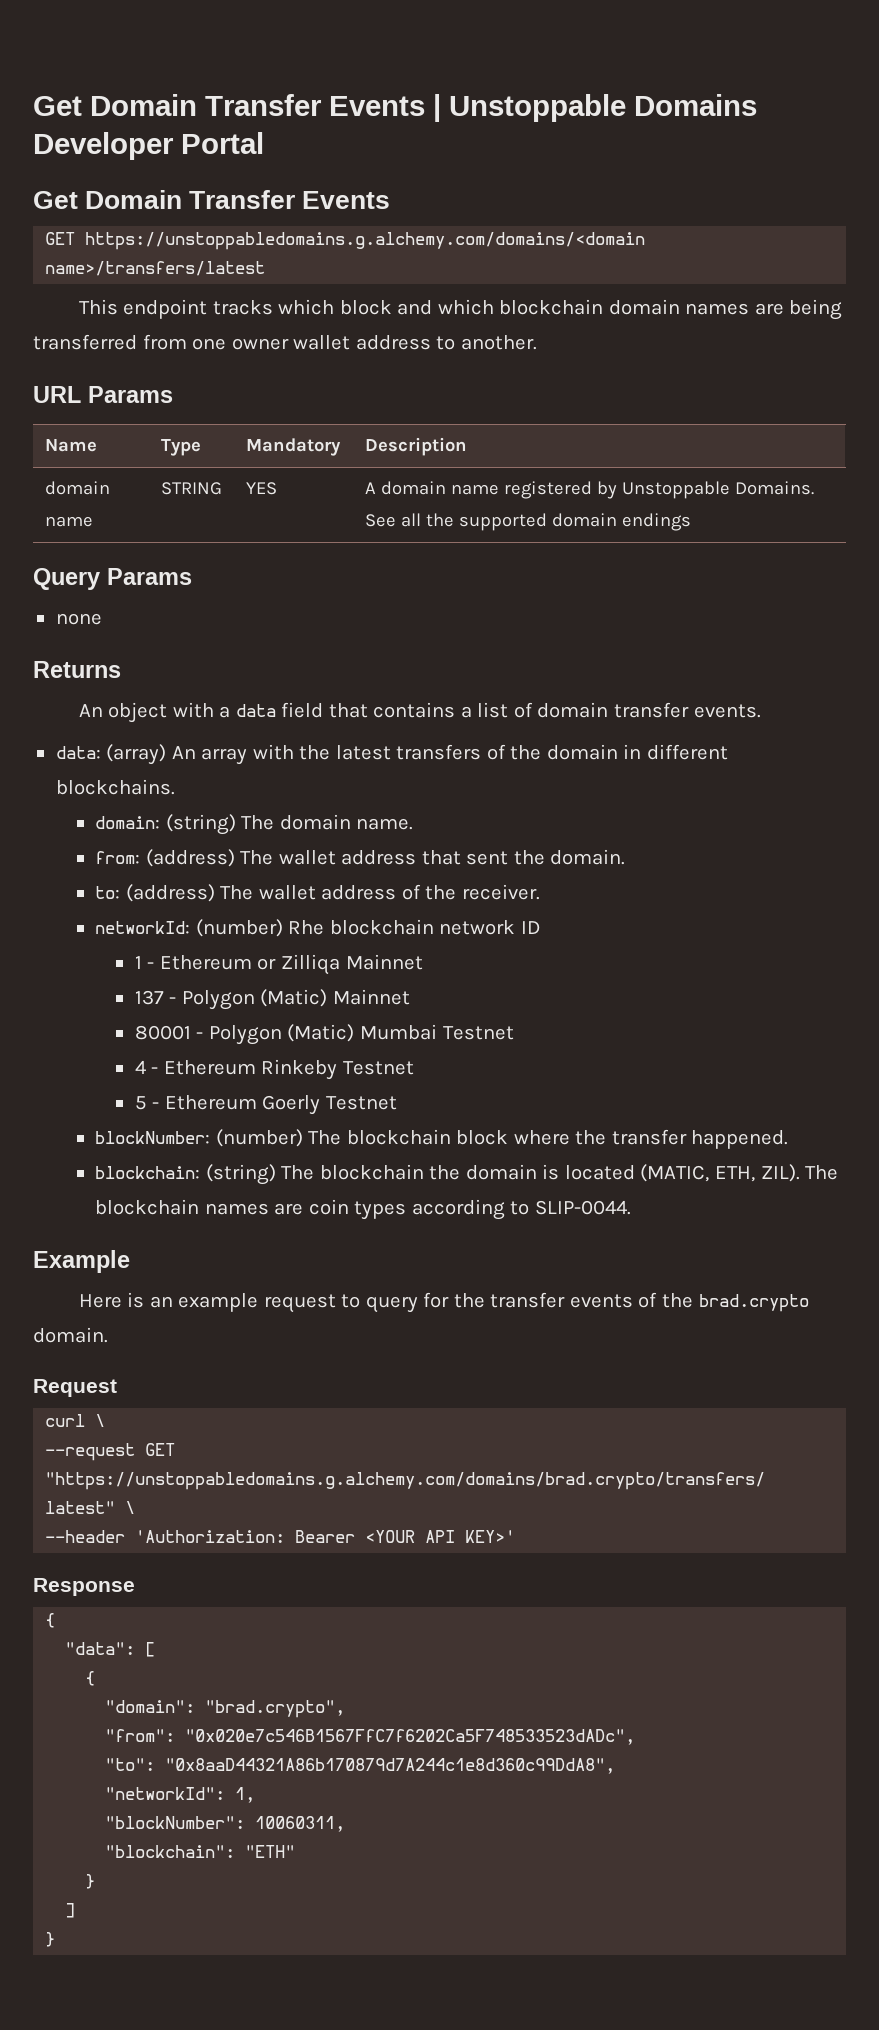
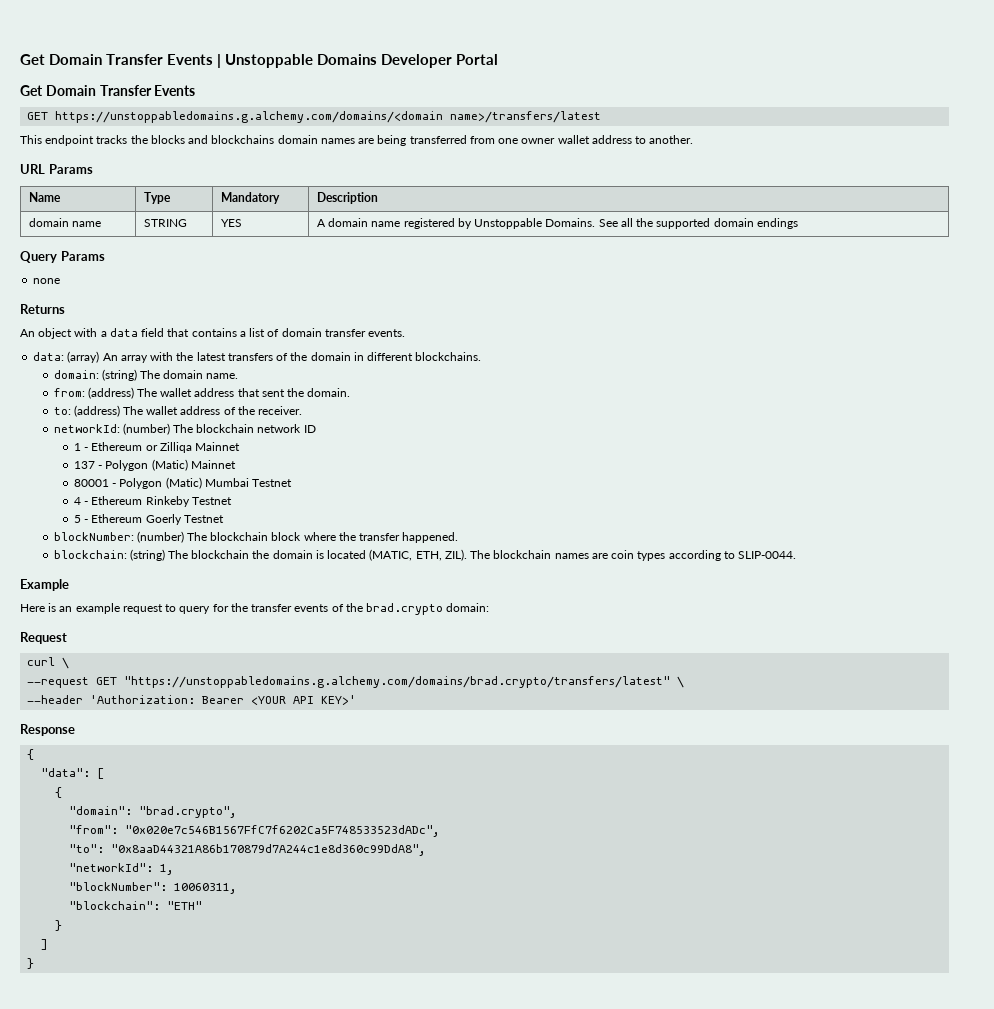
- This endpoint tracks which block and which blockchain domain names are being transferred from one owner wallet address to another.
+ This endpoint tracks the blocks and blockchains domain names are being transferred from one owner wallet address to another.
- networkId: (number) Rhe blockchain network ID
+ networkId: (number) The blockchain network ID
- Here is an example request to query for the transfer events of the brad.crypto domain.
+ Here is an example request to query for the transfer events of the brad.crypto domain:

